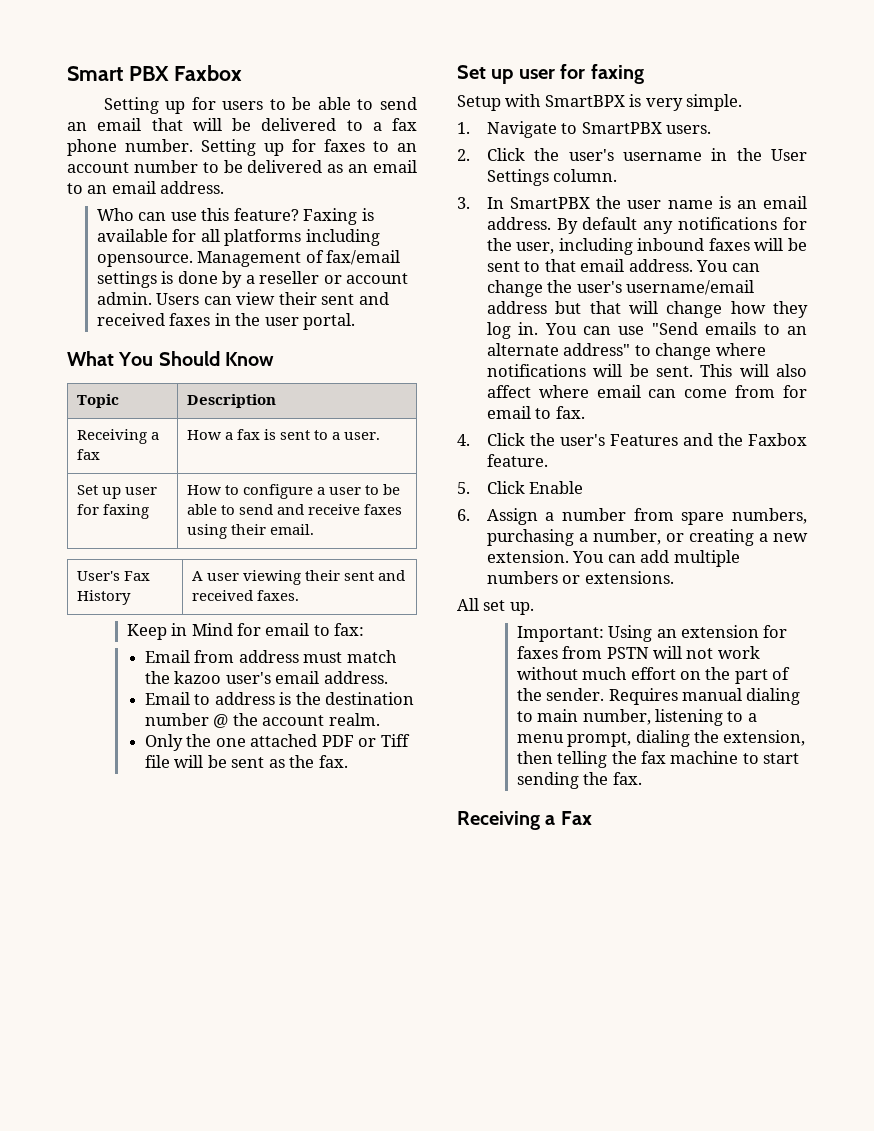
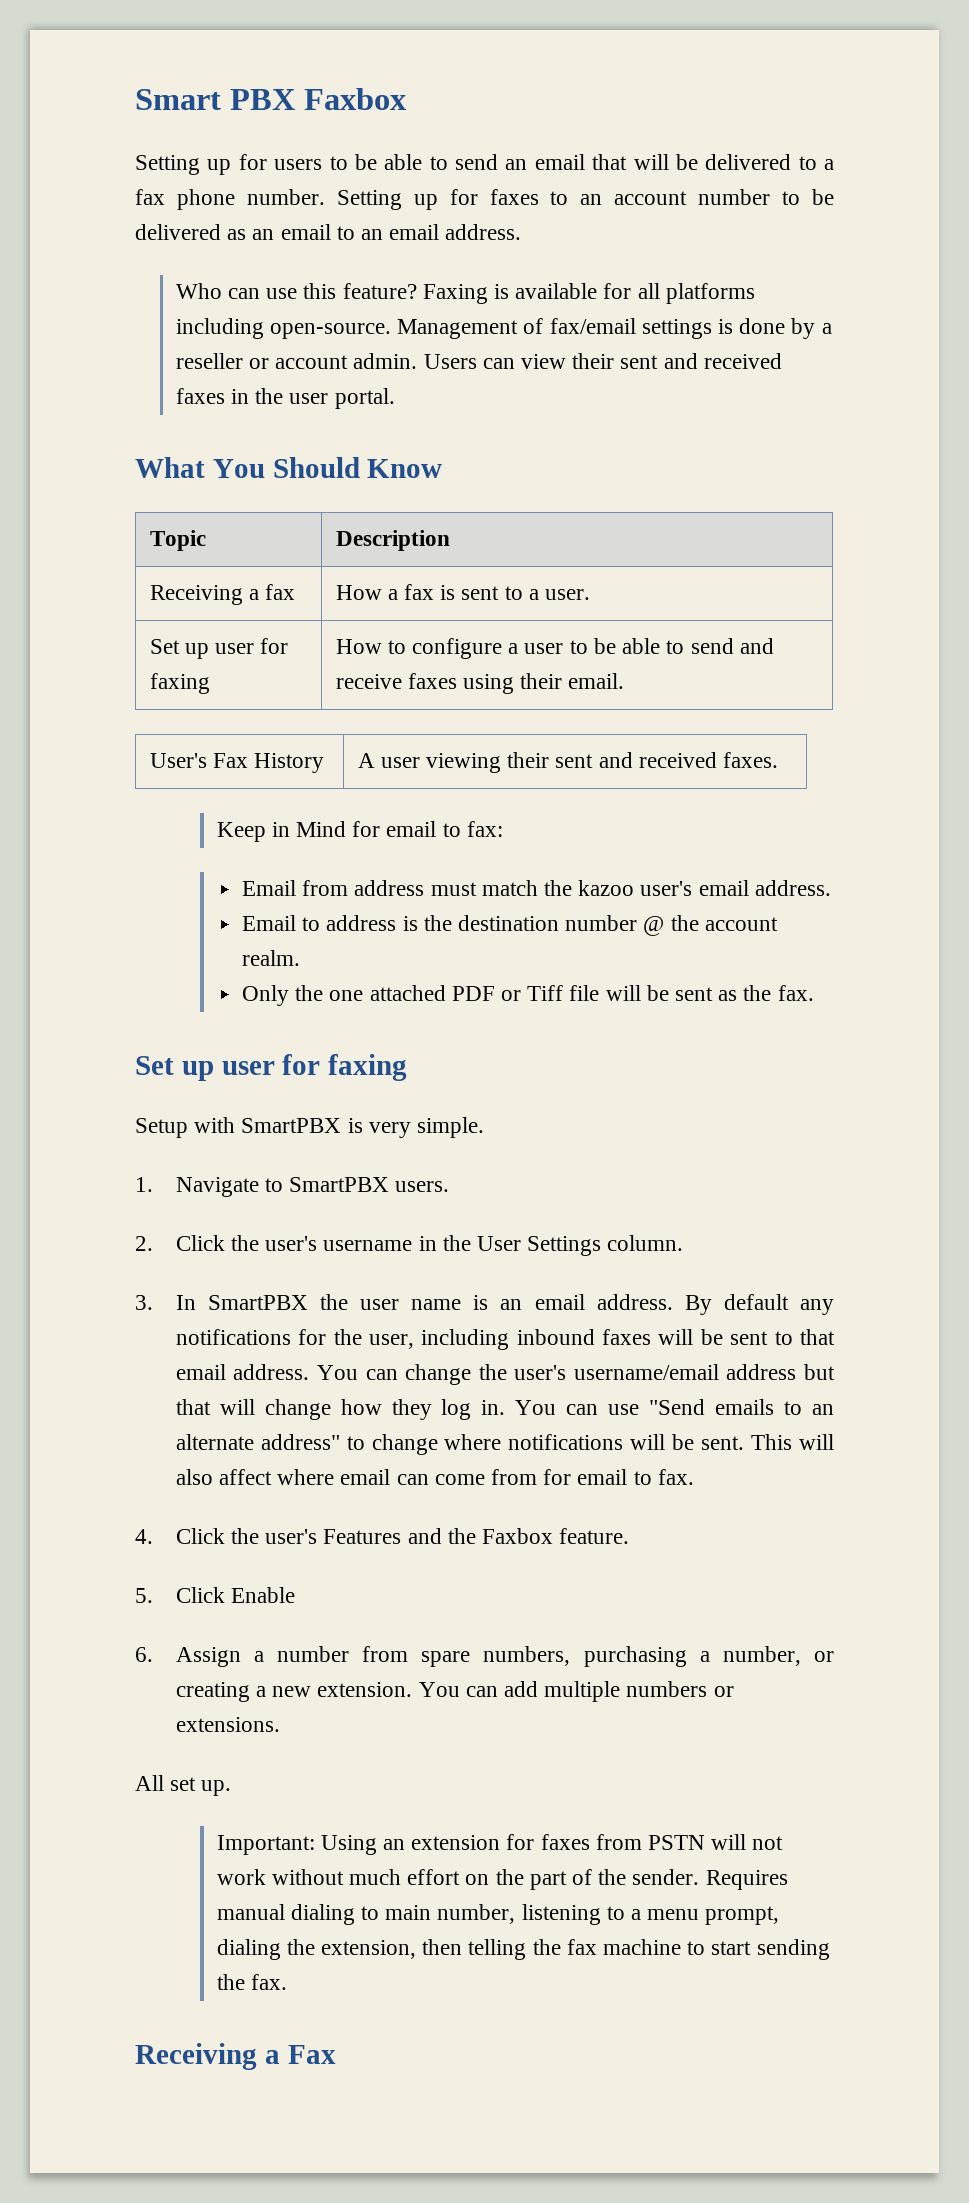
- Faxing is available for all platforms including opensource.
+ Faxing is available for all platforms including open-source.
- Setup with SmartBPX is very simple.
+ Setup with SmartPBX is very simple.

